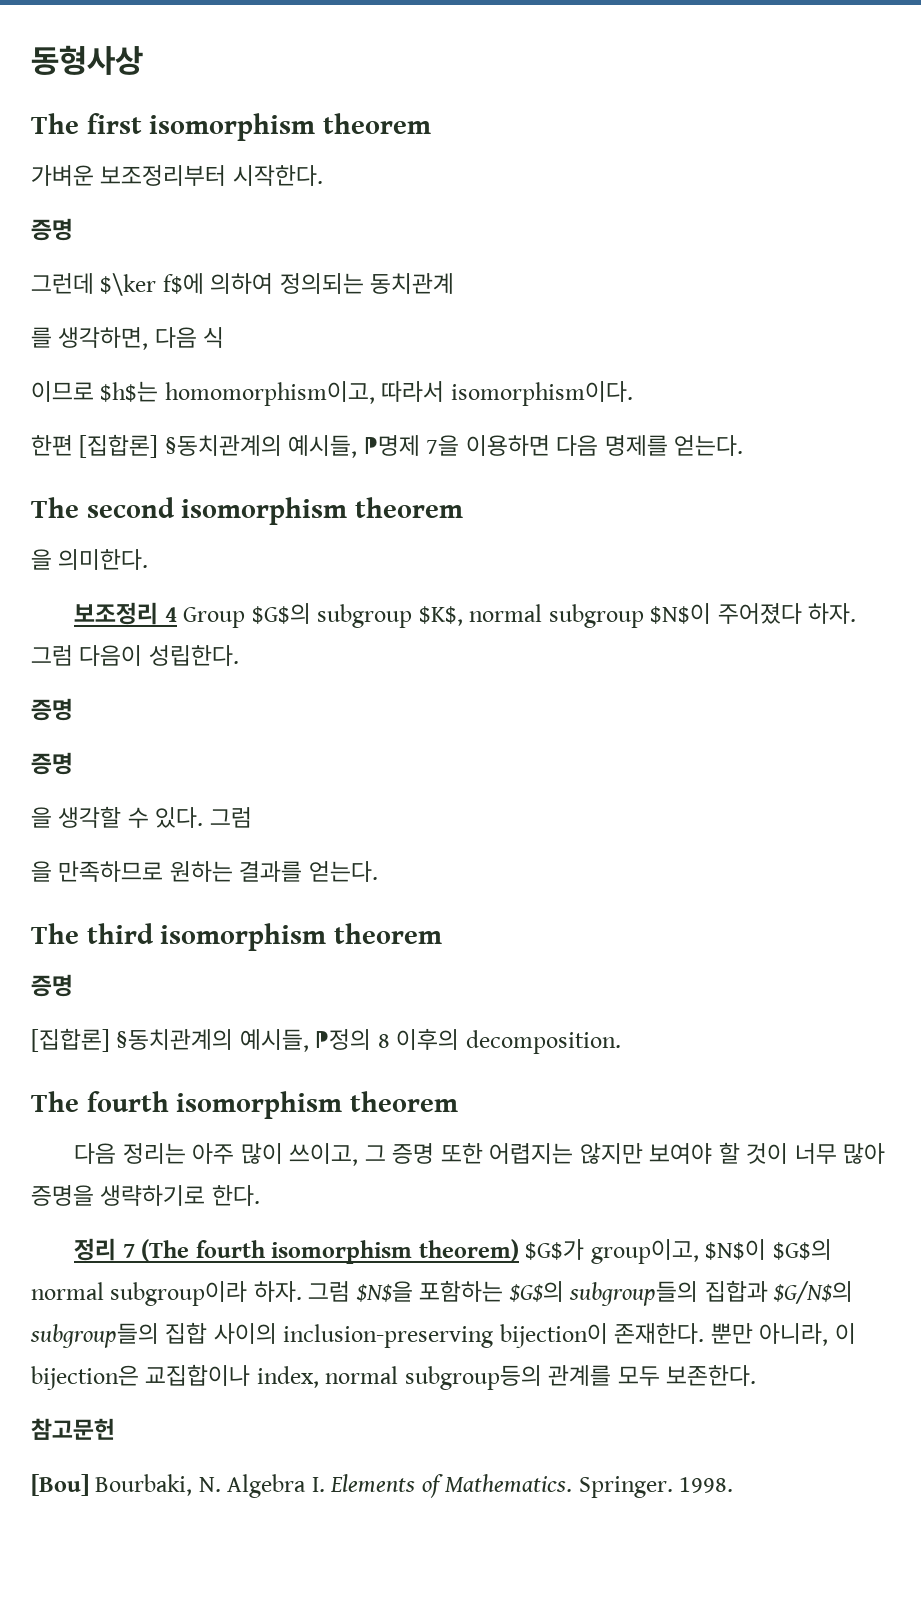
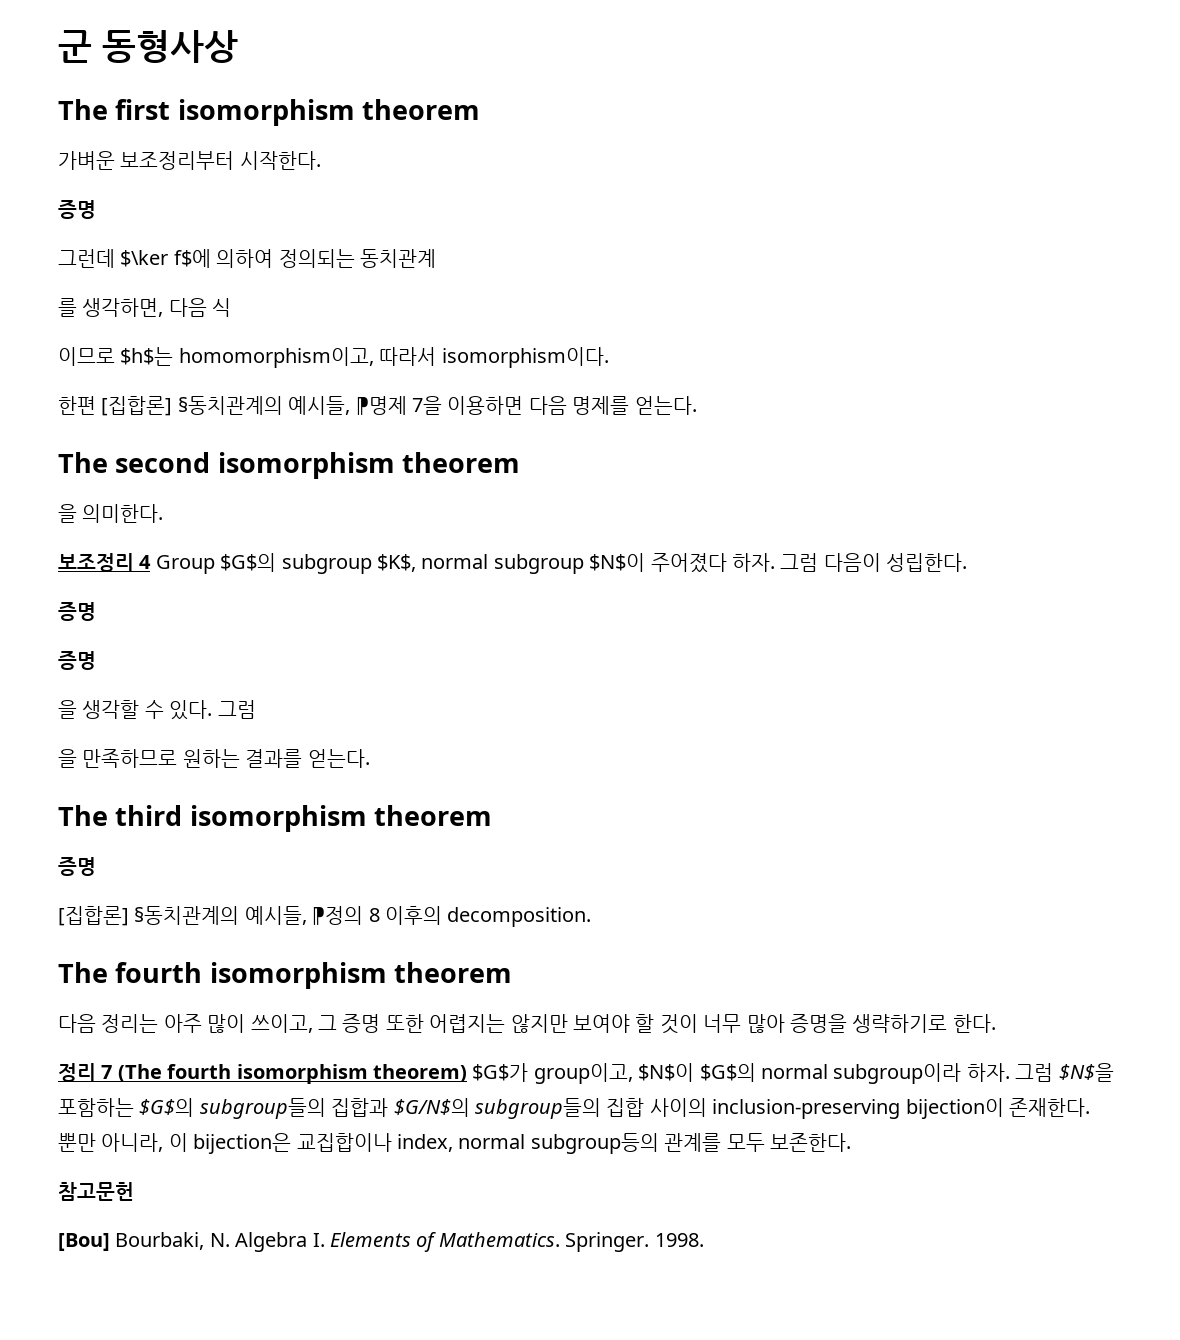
- 동형사상
+ 군 동형사상

